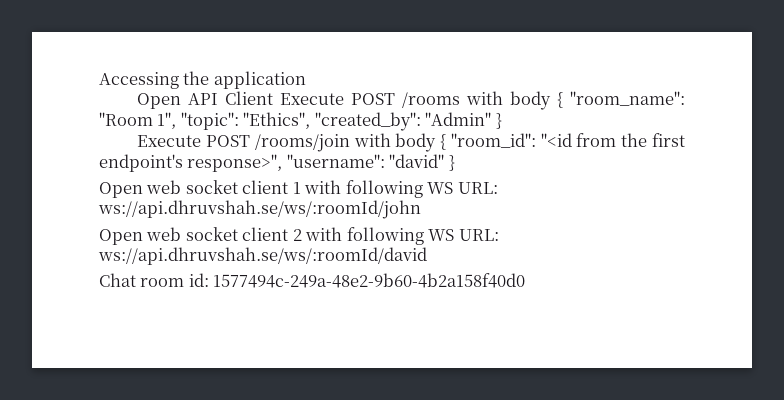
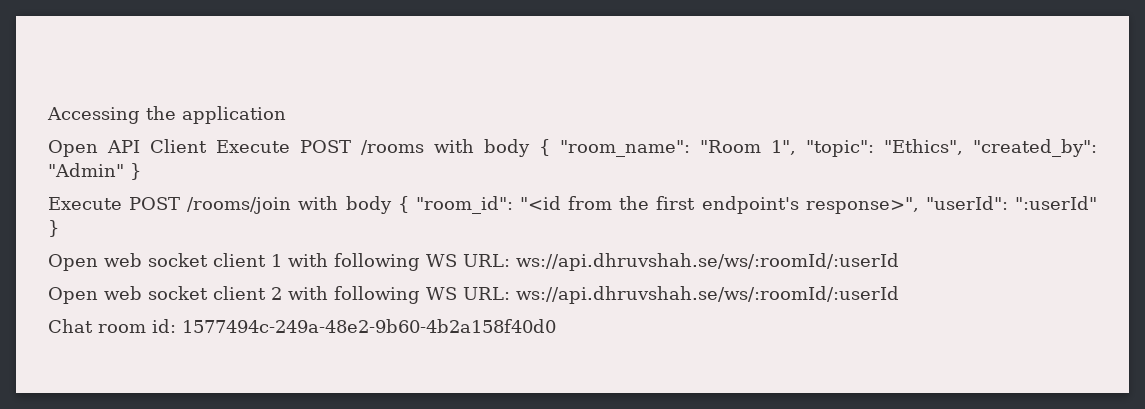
- Execute POST /rooms/join with body { "room_id": "<id from the first endpoint's response>", "username": "david" }
+ Execute POST /rooms/join with body { "room_id": "<id from the first endpoint's response>", "userId": ":userId" }
- Open web socket client 1 with following WS URL: ws://api.dhruvshah.se/ws/:roomId/john
+ Open web socket client 1 with following WS URL: ws://api.dhruvshah.se/ws/:roomId/:userId
- Open web socket client 2 with following WS URL: ws://api.dhruvshah.se/ws/:roomId/david
+ Open web socket client 2 with following WS URL: ws://api.dhruvshah.se/ws/:roomId/:userId

